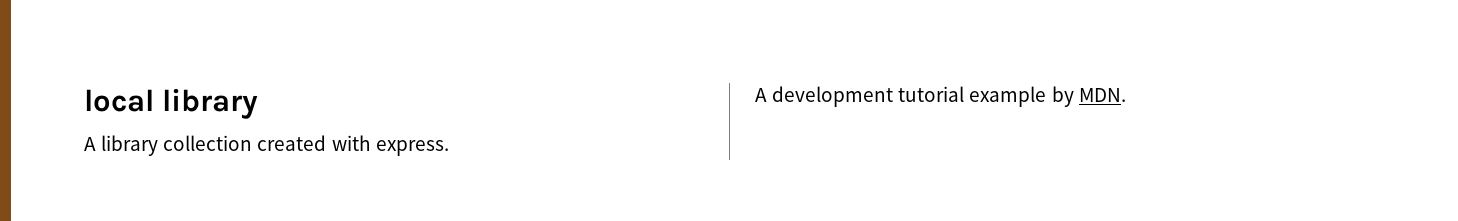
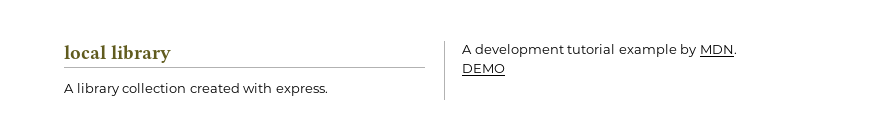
+ DEMO

